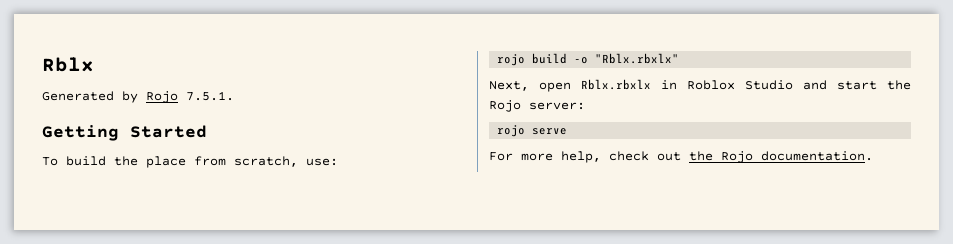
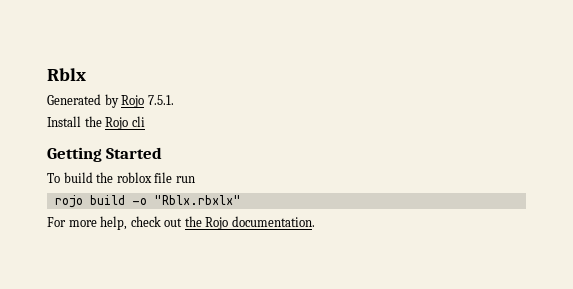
+ Install the Rojo cli
- To build the place from scratch, use:
+ To build the roblox file run
- Next, open Rblx.rbxlx in Roblox Studio and start the Rojo server:
- rojo serve

